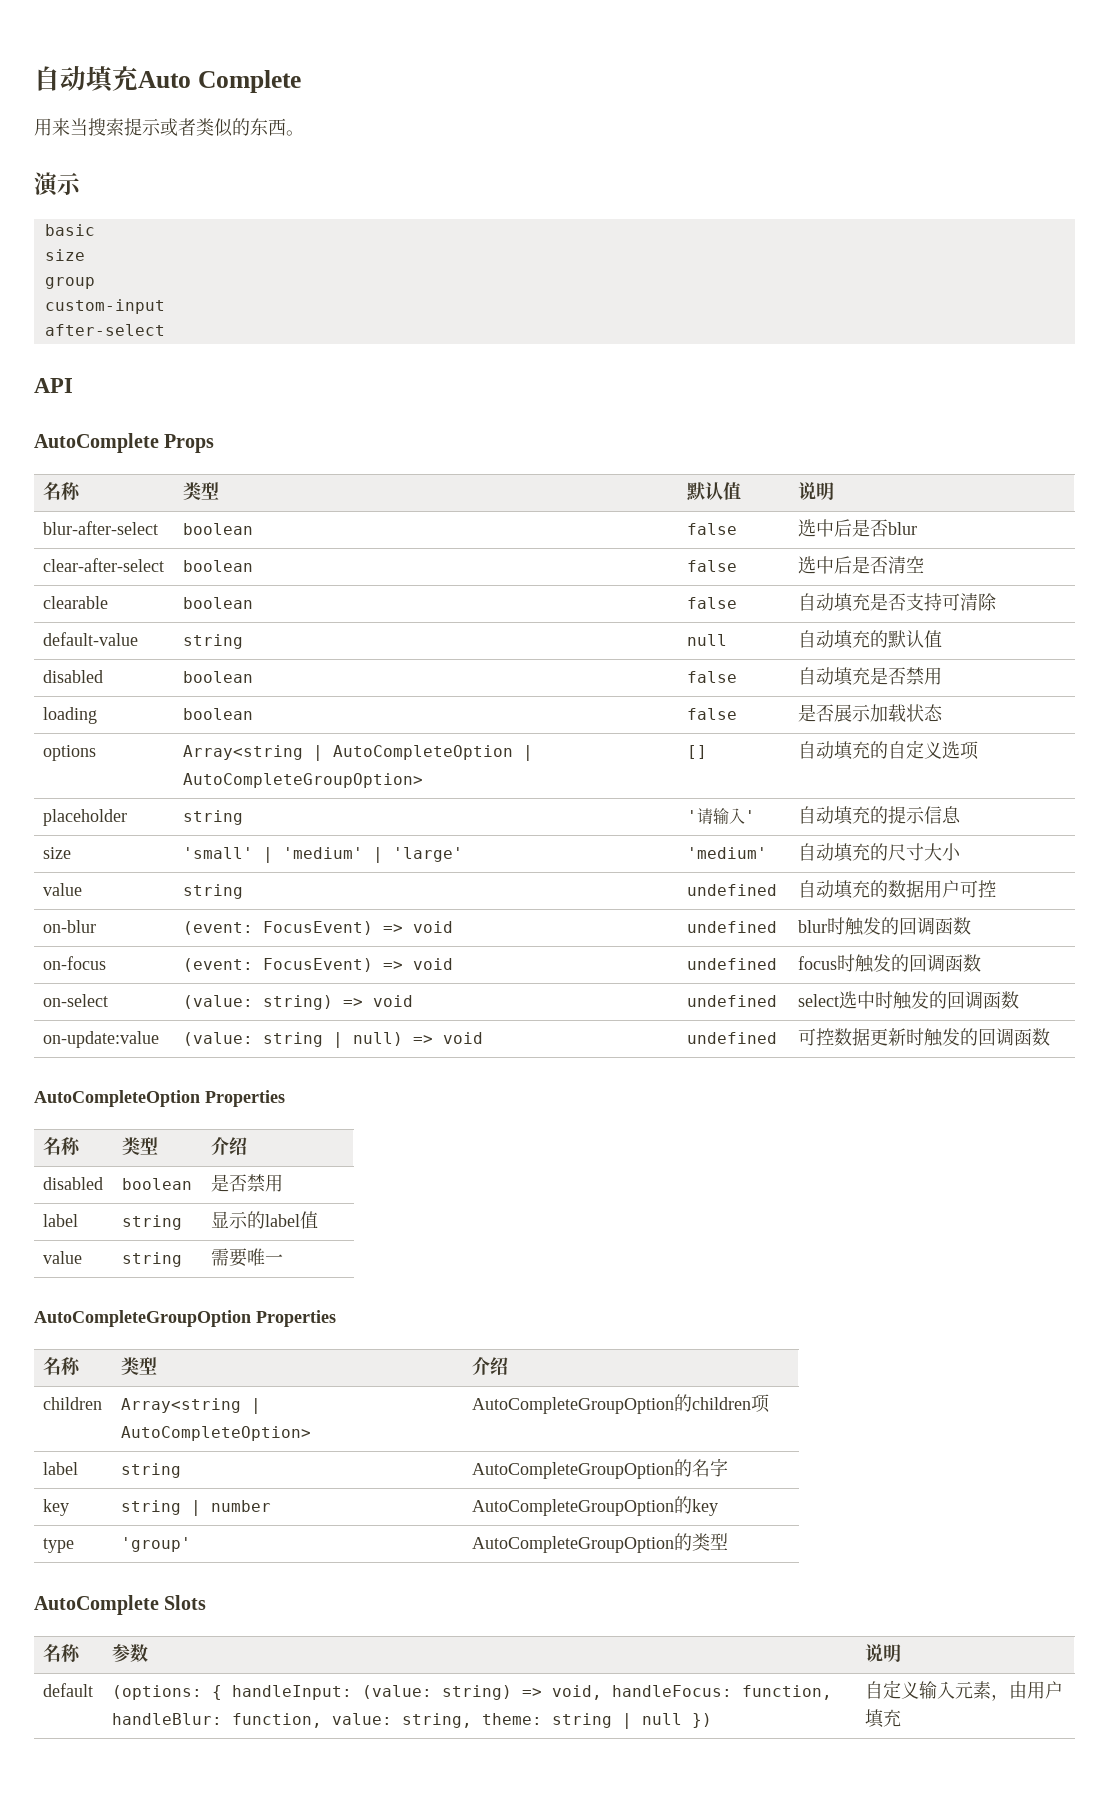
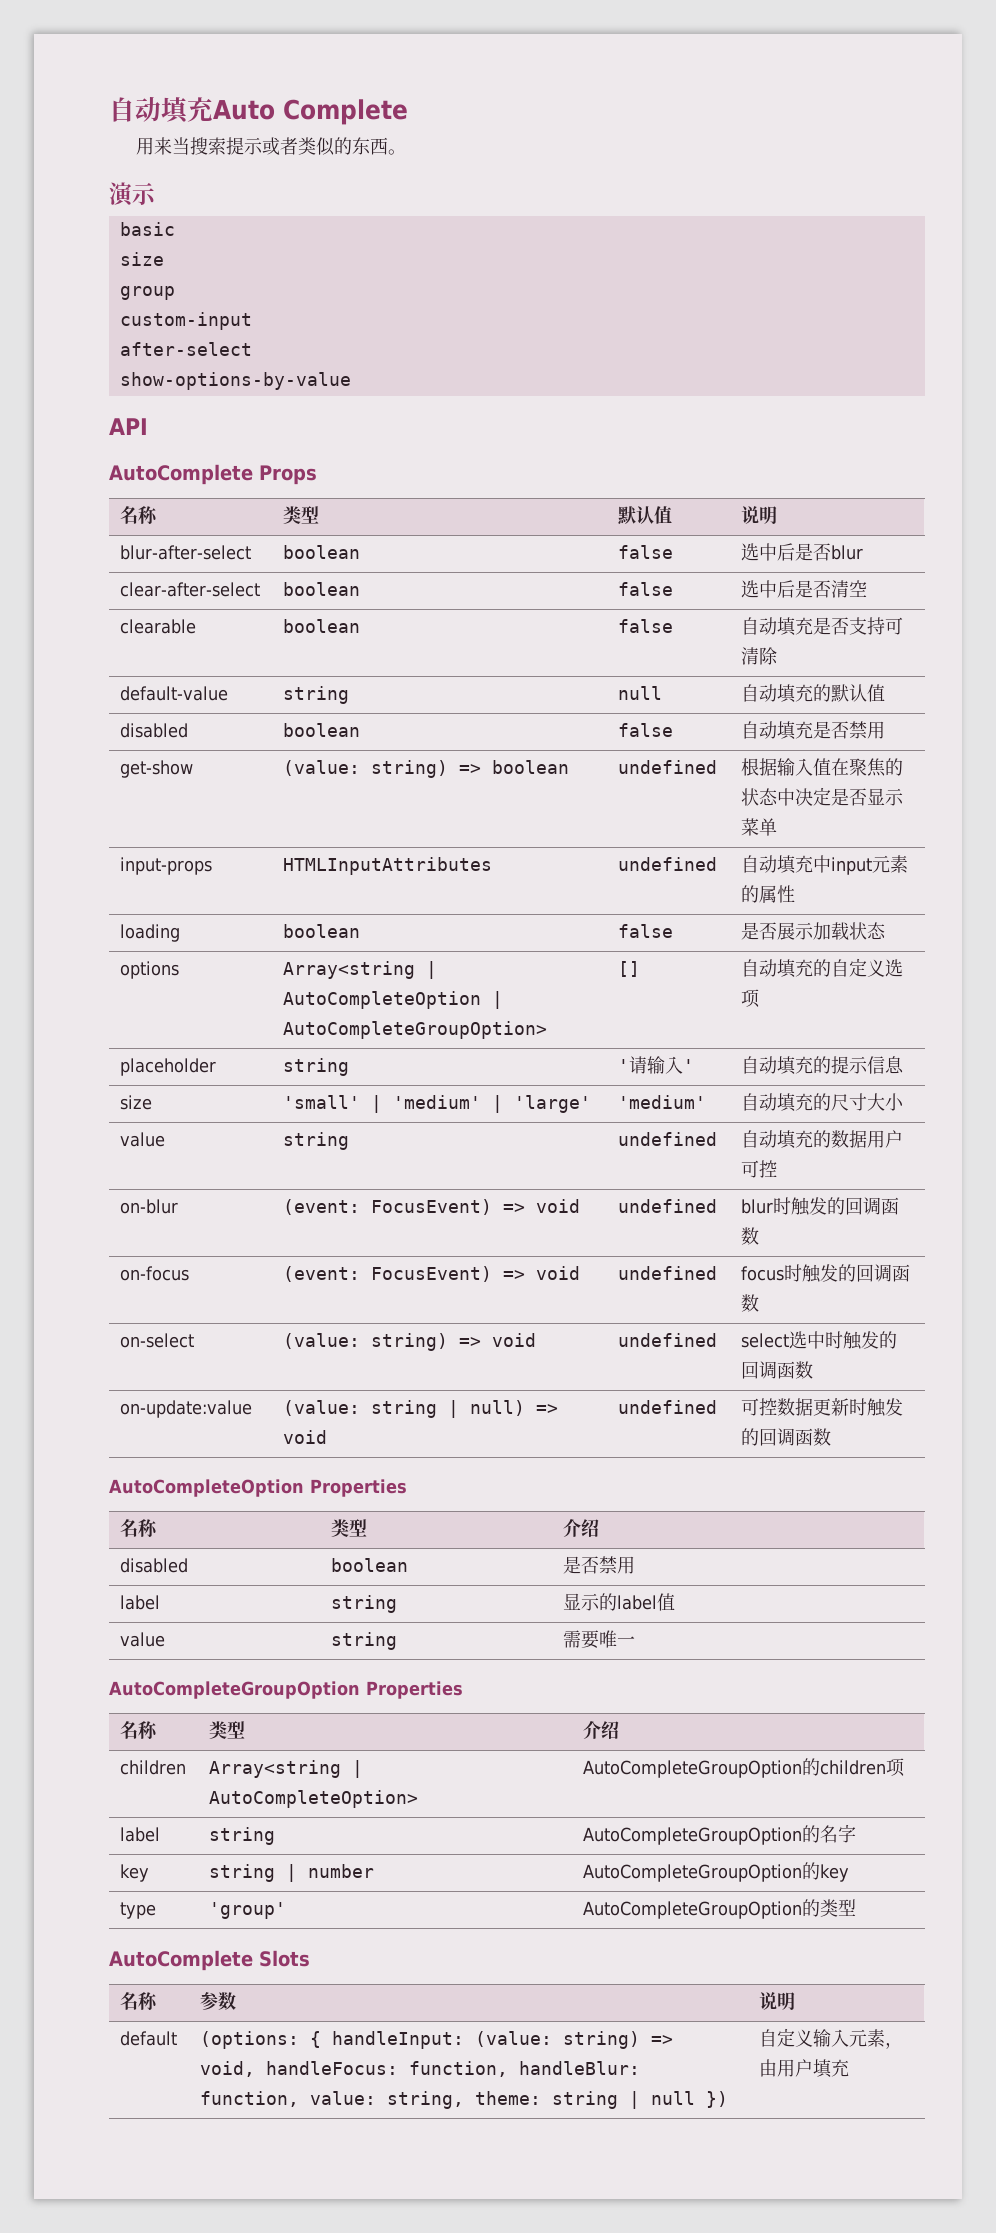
+ show-options-by-value
+ get-show | (value: string) => boolean | undefined | 根据输入值在聚焦的状态中决定是否显示菜单
+ input-props | HTMLInputAttributes | undefined | 自动填充中input元素的属性

